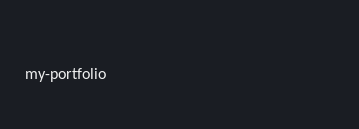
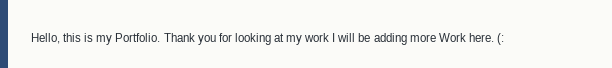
- my-portfolio
+ Hello, this is my Portfolio. Thank you for looking at my work I will be adding more Work here. (:

